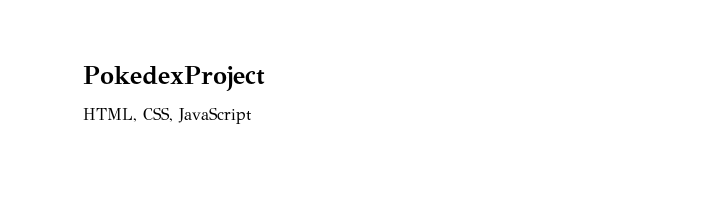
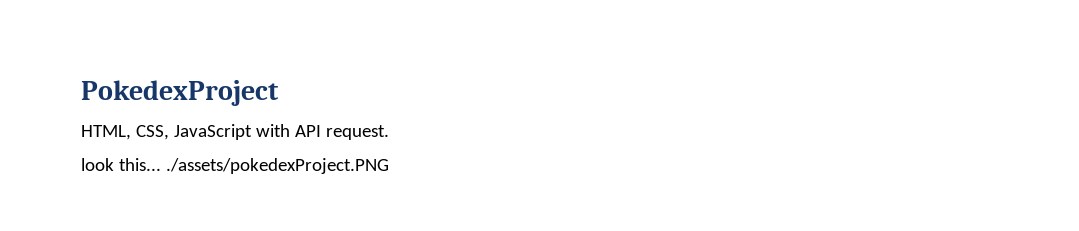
- HTML, CSS, JavaScript
+ HTML, CSS, JavaScript with API request.
+ look this... ./assets/pokedexProject.PNG

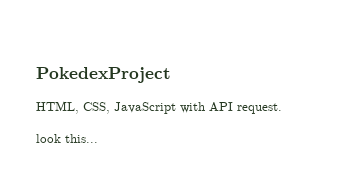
- look this... ./assets/pokedexProject.PNG
+ look this...

